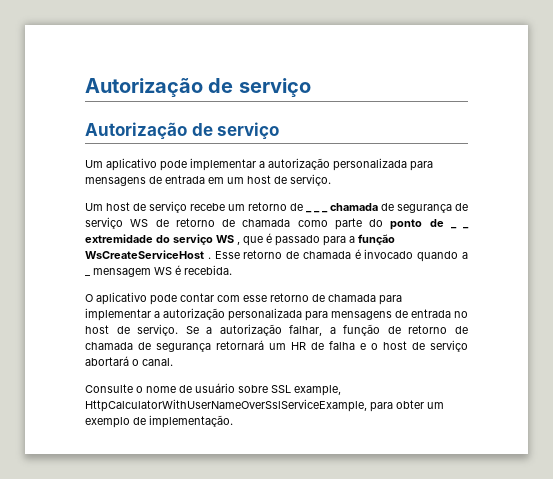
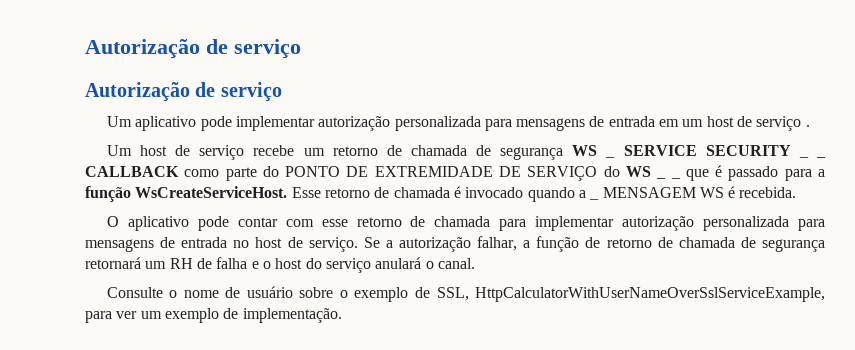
- Um aplicativo pode implementar a autorização personalizada para mensagens de entrada em um host de serviço.
+ Um aplicativo pode implementar autorização personalizada para mensagens de entrada em um host de serviço .
- Um host de serviço recebe um retorno de _ _ _ chamada de segurança de serviço WS de retorno de chamada como parte do ponto de _ _ extremidade do serviço WS , que é passado para a função WsCreateServiceHost .
+ Um host de serviço recebe um retorno de chamada de segurança WS _ SERVICE SECURITY _ _ CALLBACK como parte do PONTO DE EXTREMIDADE DE SERVIÇO do WS _ _ que é passado para a função WsCreateServiceHost.
- Esse retorno de chamada é invocado quando a _ mensagem WS é recebida.
+ Esse retorno de chamada é invocado quando a _ MENSAGEM WS é recebida.
- O aplicativo pode contar com esse retorno de chamada para implementar a autorização personalizada para mensagens de entrada no host de serviço.
+ O aplicativo pode contar com esse retorno de chamada para implementar autorização personalizada para mensagens de entrada no host de serviço.
- Se a autorização falhar, a função de retorno de chamada de segurança retornará um HR de falha e o host de serviço abortará o canal.
+ Se a autorização falhar, a função de retorno de chamada de segurança retornará um RH de falha e o host do serviço anulará o canal.
- Consulte o nome de usuário sobre SSL example, HttpCalculatorWithUserNameOverSslServiceExample, para obter um exemplo de implementação.
+ Consulte o nome de usuário sobre o exemplo de SSL, HttpCalculatorWithUserNameOverSslServiceExample, para ver um exemplo de implementação.

